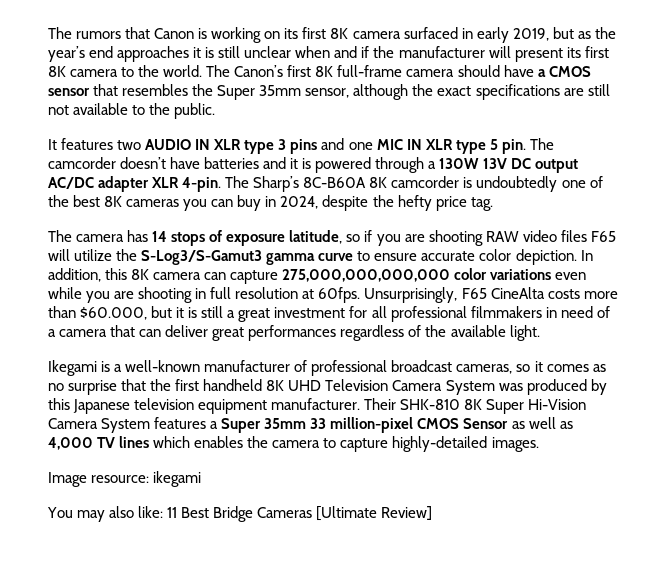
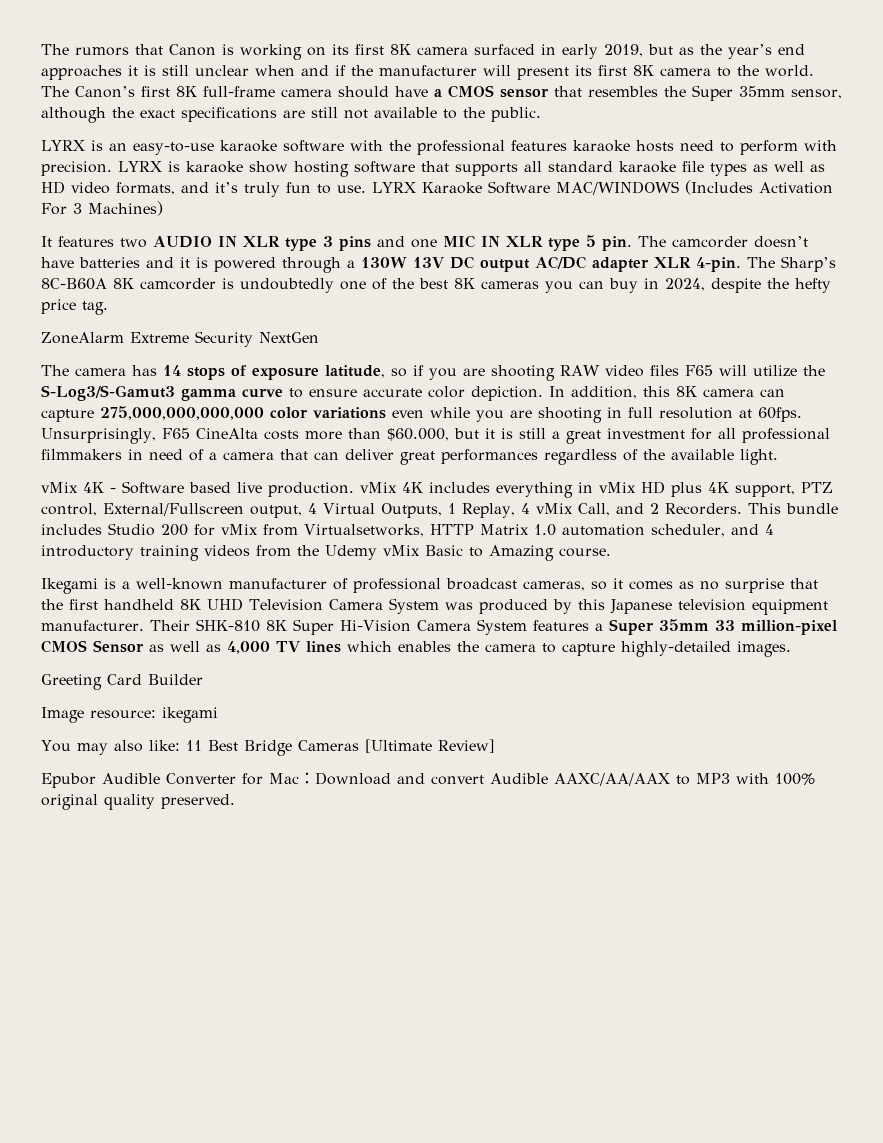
+ LYRX is an easy-to-use karaoke software with the professional features karaoke hosts need to perform with precision. LYRX is karaoke show hosting software that supports all standard karaoke file types as well as HD video formats, and it’s truly fun to use. LYRX Karaoke Software MAC/WINDOWS (Includes Activation For 3 Machines)
+ ZoneAlarm Extreme Security NextGen
+ vMix 4K - Software based live production. vMix 4K includes everything in vMix HD plus 4K support, PTZ control, External/Fullscreen output, 4 Virtual Outputs, 1 Replay, 4 vMix Call, and 2 Recorders. This bundle includes Studio 200 for vMix from Virtualsetworks, HTTP Matrix 1.0 automation scheduler, and 4 introductory training videos from the Udemy vMix Basic to Amazing course.
+ Greeting Card Builder
+ Epubor Audible Converter for Mac：Download and convert Audible AAXC/AA/AAX to MP3 with 100% original quality preserved.

